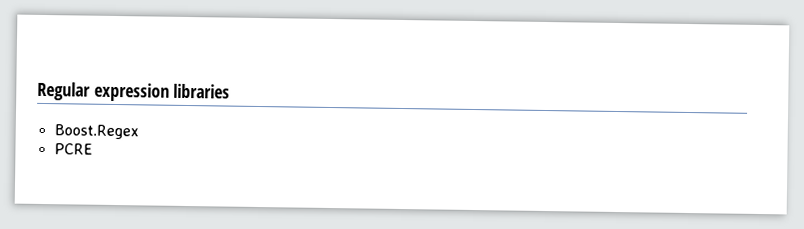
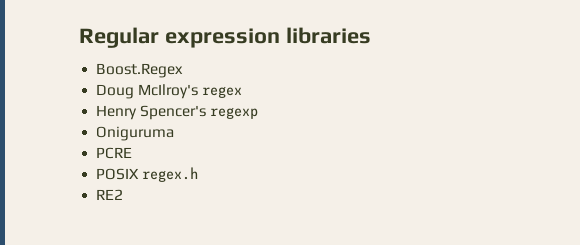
+ Doug McIlroy's regex
+ Henry Spencer's regexp
+ Oniguruma
  PCRE
+ POSIX regex.h
+ RE2

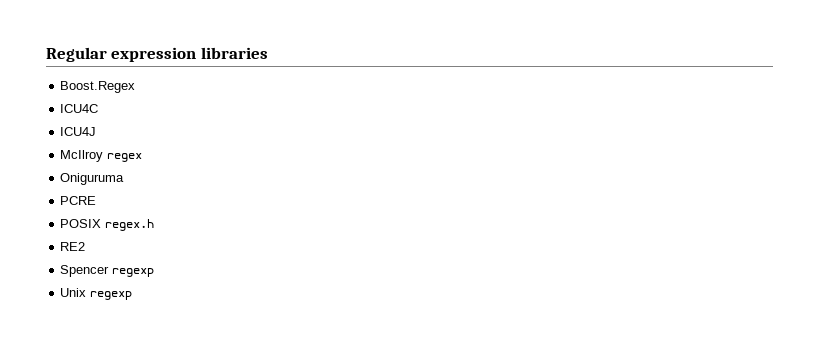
- Doug McIlroy's regex
- Henry Spencer's regexp
+ ICU4C
+ ICU4J
+ McIlroy regex
+ Spencer regexp
+ Unix regexp

